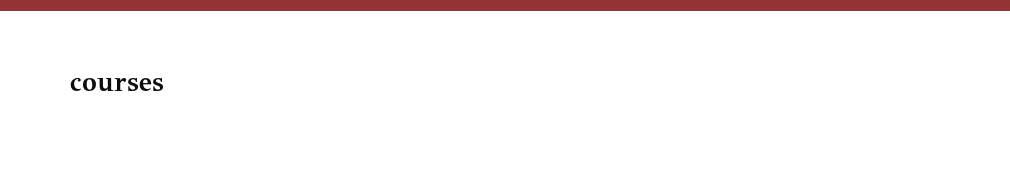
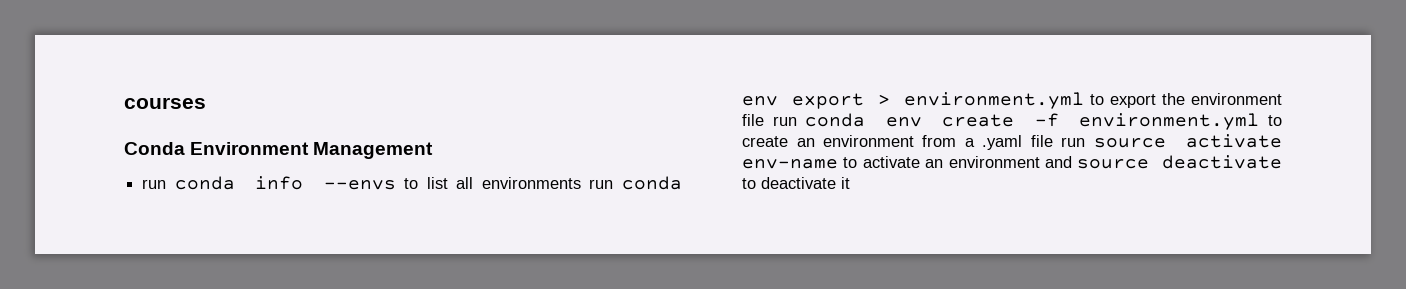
+ Conda Environment Management
+ run conda info --envs to list all environments run conda env export > environment.yml to export the environment file run conda env create -f environment.yml to create an environment from a .yaml file run source activate env-name to activate an environment and source deactivate to deactivate it

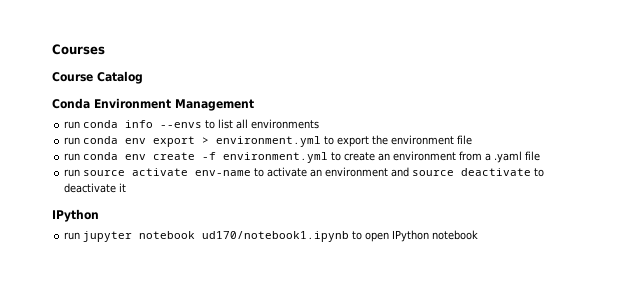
- courses
+ Courses
+ Course Catalog
- run conda info --envs to list all environments run conda env export > environment.yml to export the environment file run conda env create -f environment.yml to create an environment from a .yaml file run source activate env-name to activate an environment and source deactivate to deactivate it
+ run conda info --envs to list all environments
+ run conda env export > environment.yml to export the environment file
+ run conda env create -f environment.yml to create an environment from a .yaml file
+ run source activate env-name to activate an environment and source deactivate to deactivate it
+ IPython
+ run jupyter notebook ud170/notebook1.ipynb to open IPython notebook

